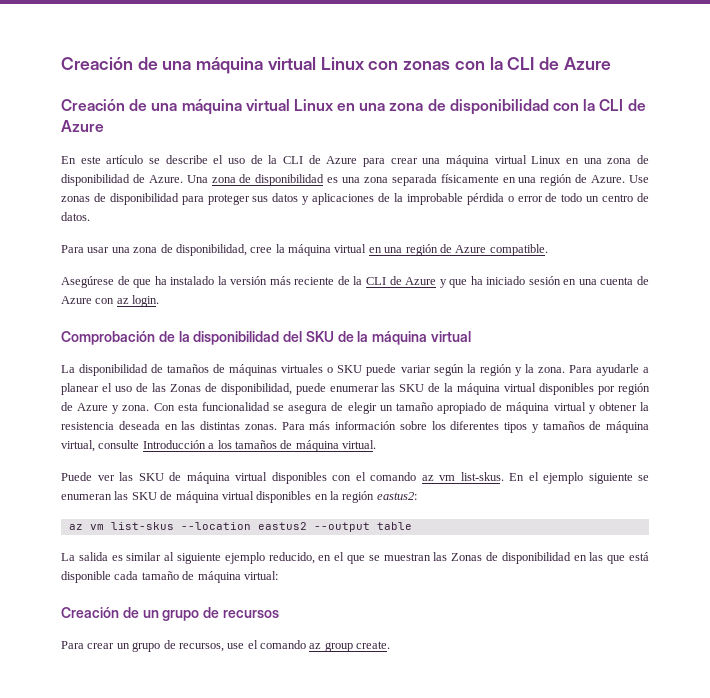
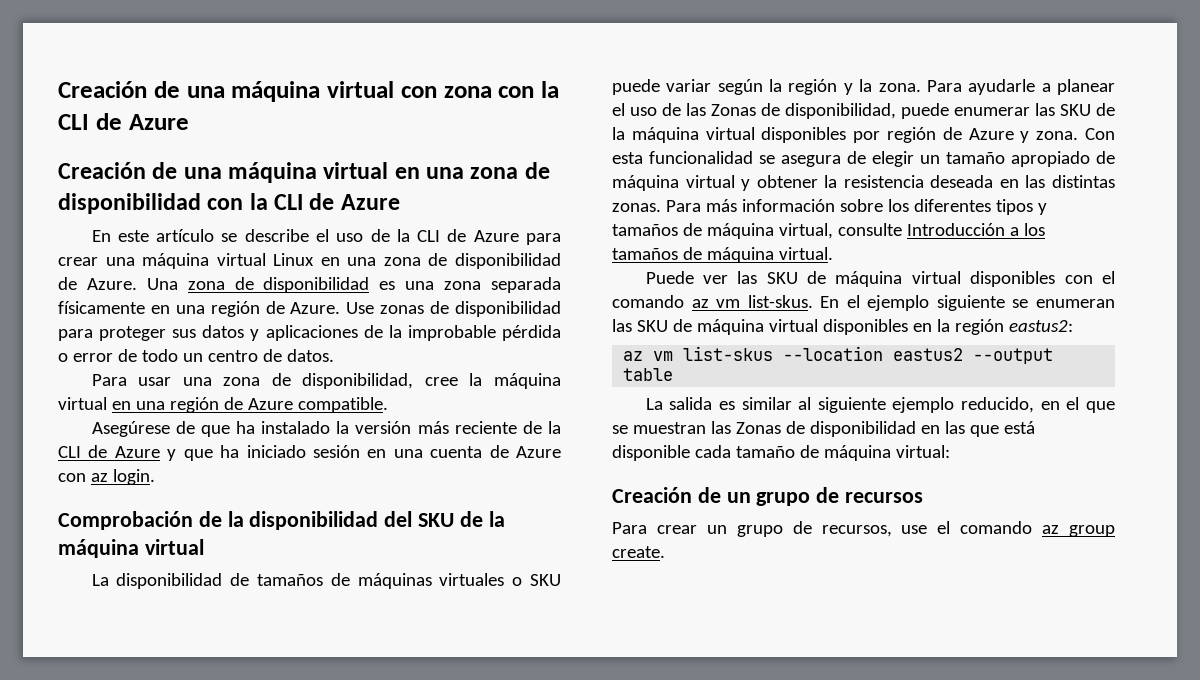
- Creación de una máquina virtual Linux con zonas con la CLI de Azure
+ Creación de una máquina virtual con zona con la CLI de Azure
- Creación de una máquina virtual Linux en una zona de disponibilidad con la CLI de Azure
+ Creación de una máquina virtual en una zona de disponibilidad con la CLI de Azure

